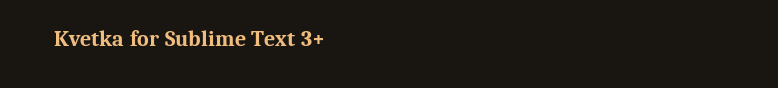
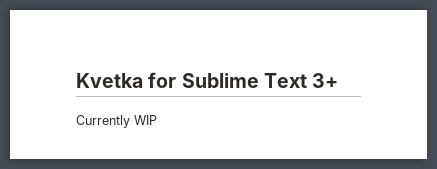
+ Currently WIP

